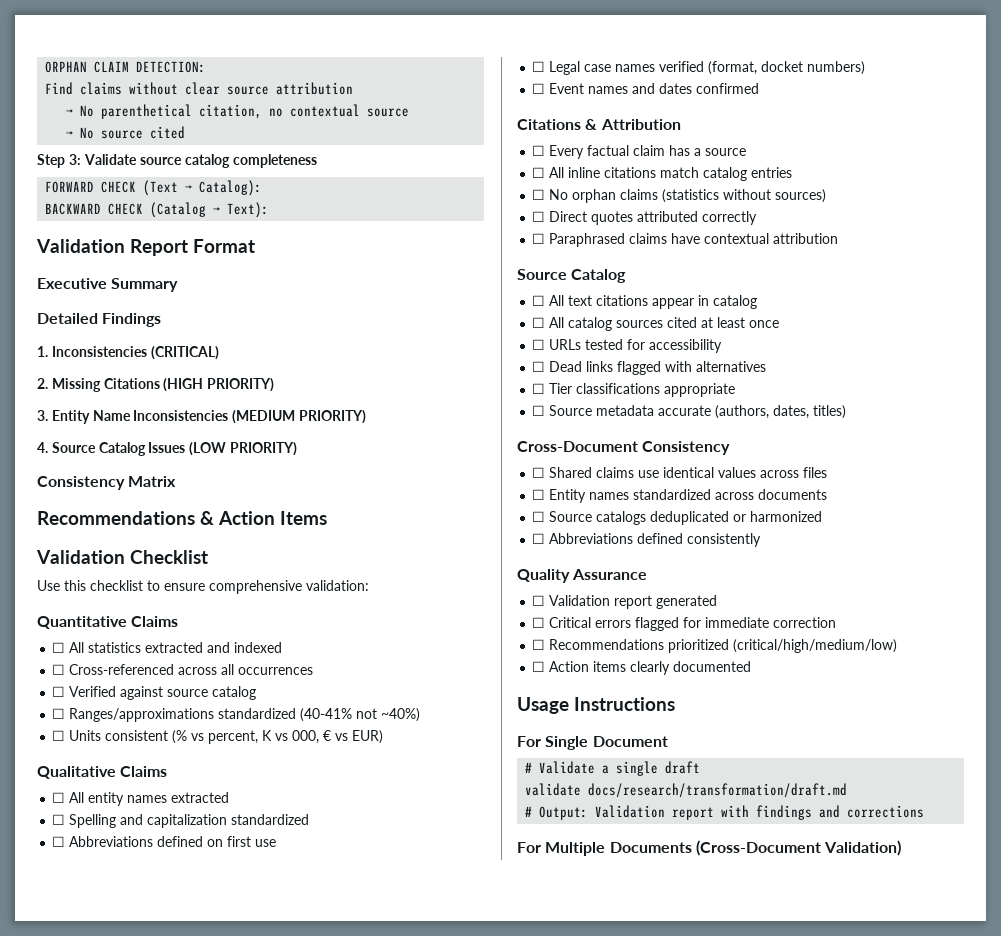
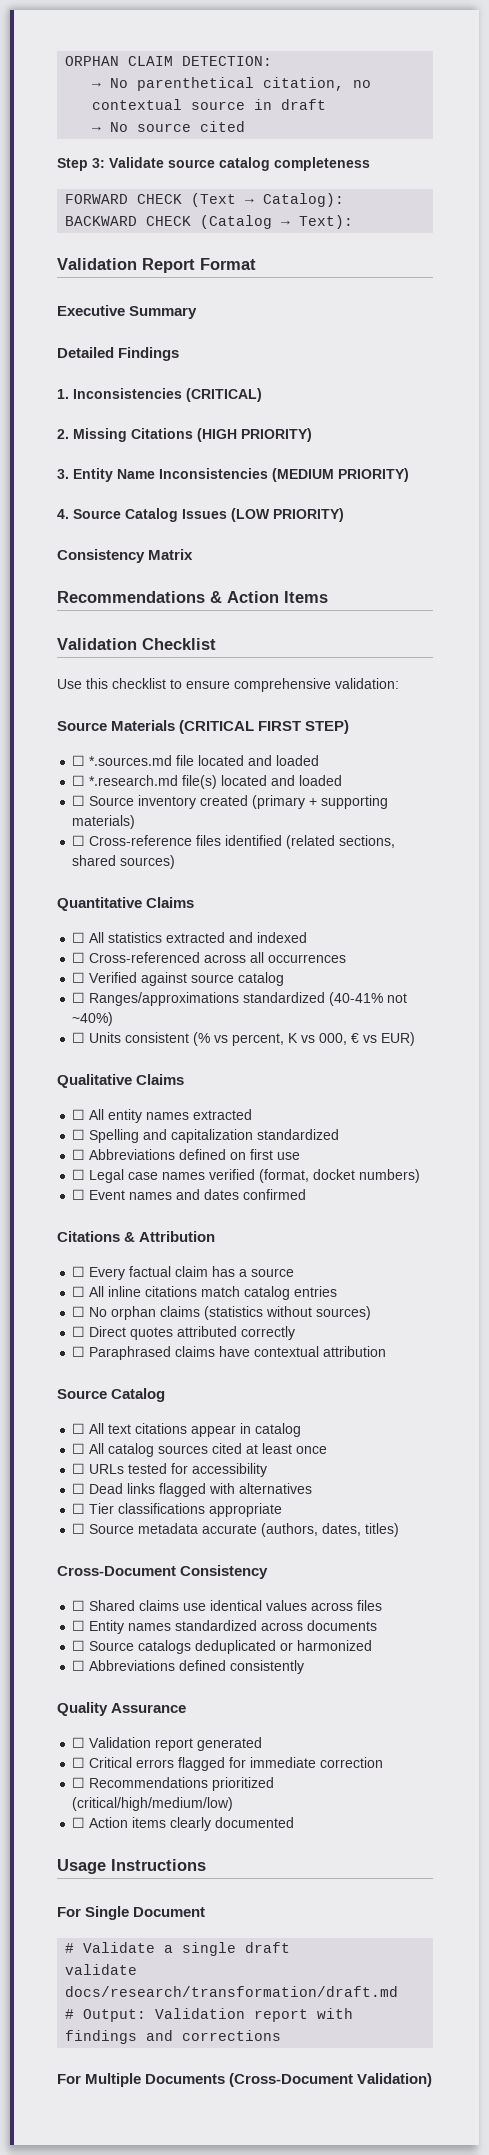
- Find claims without clear source attribution
- → No parenthetical citation, no contextual source
+ → No parenthetical citation, no contextual source in draft
+ Source Materials (CRITICAL FIRST STEP)
+ ☐ *.sources.md file located and loaded
+ ☐ *.research.md file(s) located and loaded
+ ☐ Source inventory created (primary + supporting materials)
+ ☐ Cross-reference files identified (related sections, shared sources)

